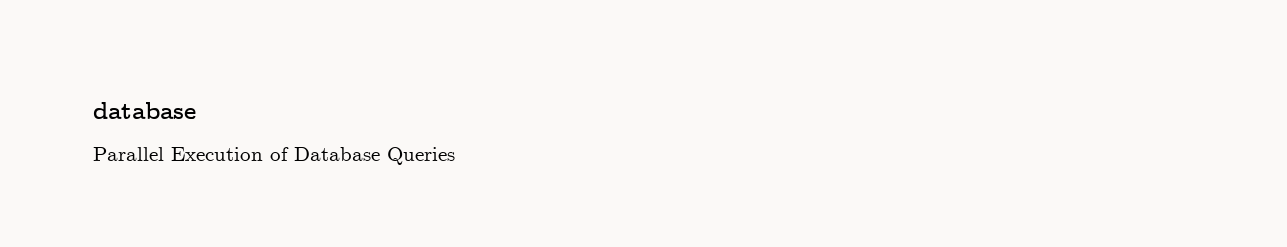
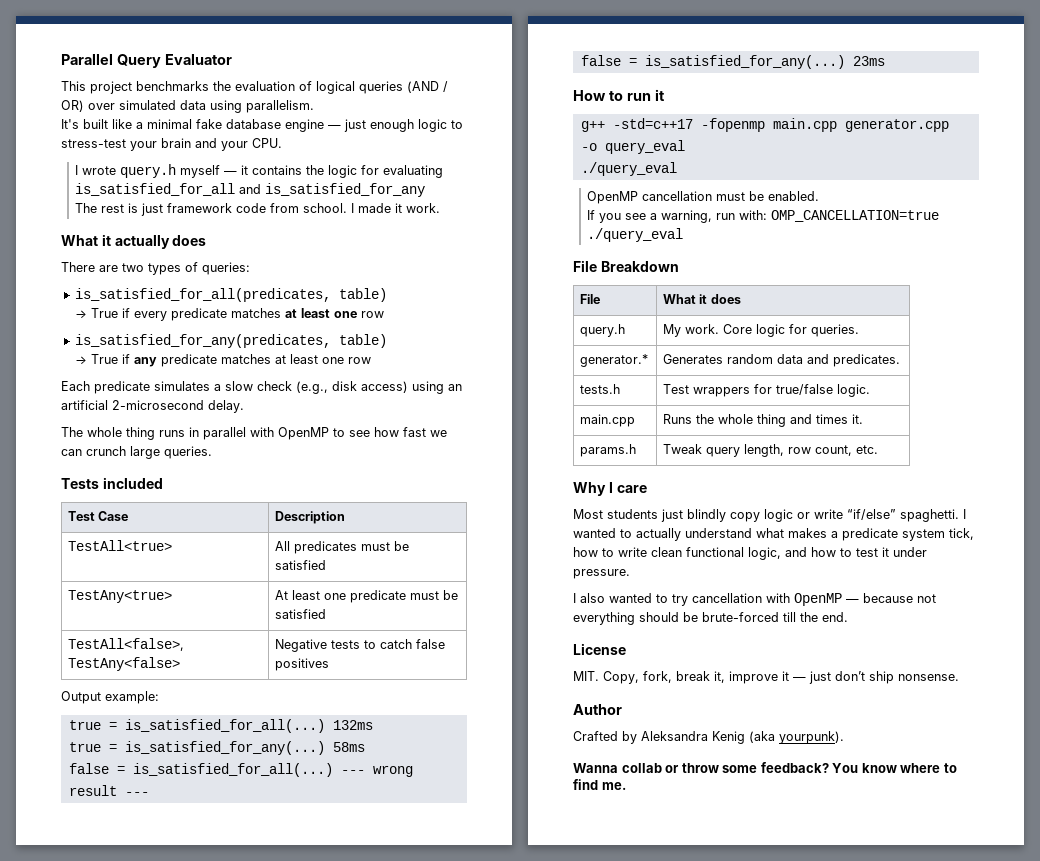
- database
- Parallel Execution of Database Queries
+ Parallel Query Evaluator
+ This project benchmarks the evaluation of logical queries (AND / OR) over simulated data using parallelism.
+ It's built like a minimal fake database engine — just enough logic to stress-test your brain and your CPU.
+ I wrote query.h myself — it contains the logic for evaluating is_satisfied_for_all and is_satisfied_for_any
+ The rest is just framework code from school. I made it work.
+ What it actually does
+ There are two types of queries:
+ is_satisfied_for_all(predicates, table)
+ → True if every predicate matches at least one row
+ is_satisfied_for_any(predicates, table)
+ → True if any predicate matches at least one row
+ Each predicate simulates a slow check (e.g., disk access) using an artificial 2-microsecond delay.
+ The whole thing runs in parallel with OpenMP to see how fast we can crunch large queries.
+ Tests included
+ Test Case | Description
+ TestAll<true> | All predicates must be satisfied
+ TestAny<true> | At least one predicate must be satisfied
+ TestAll<false>, TestAny<false> | Negative tests to catch false positives
+ Output example:
+ true = is_satisfied_for_all(...) 132ms
+ true = is_satisfied_for_any(...) 58ms
+ false = is_satisfied_for_all(...) --- wrong result ---
+ false = is_satisfied_for_any(...) 23ms
+ How to run it
+ g++ -std=c++17 -fopenmp main.cpp generator.cpp -o query_eval
+ ./query_eval
+ OpenMP cancellation must be enabled.
+ If you see a warning, run with: OMP_CANCELLATION=true ./query_eval
+ File Breakdown
+ File | What it does
+ query.h | My work. Core logic for queries.
+ generator.* | Generates random data and predicates.
+ tests.h | Test wrappers for true/false logic.
+ main.cpp | Runs the whole thing and times it.
+ params.h | Tweak query length, row count, etc.
+ Why I care
+ Most students just blindly copy logic or write “if/else” spaghetti. I wanted to actually understand what makes a predicate system tick, how to write clean functional logic, and how to test it under pressure.
+ I also wanted to try cancellation with OpenMP — because not everything should be brute-forced till the end.
+ License
+ MIT. Copy, fork, break it, improve it — just don’t ship nonsense.
+ Author
+ Crafted by Aleksandra Kenig (aka yourpunk).
+ Wanna collab or throw some feedback? You know where to find me.

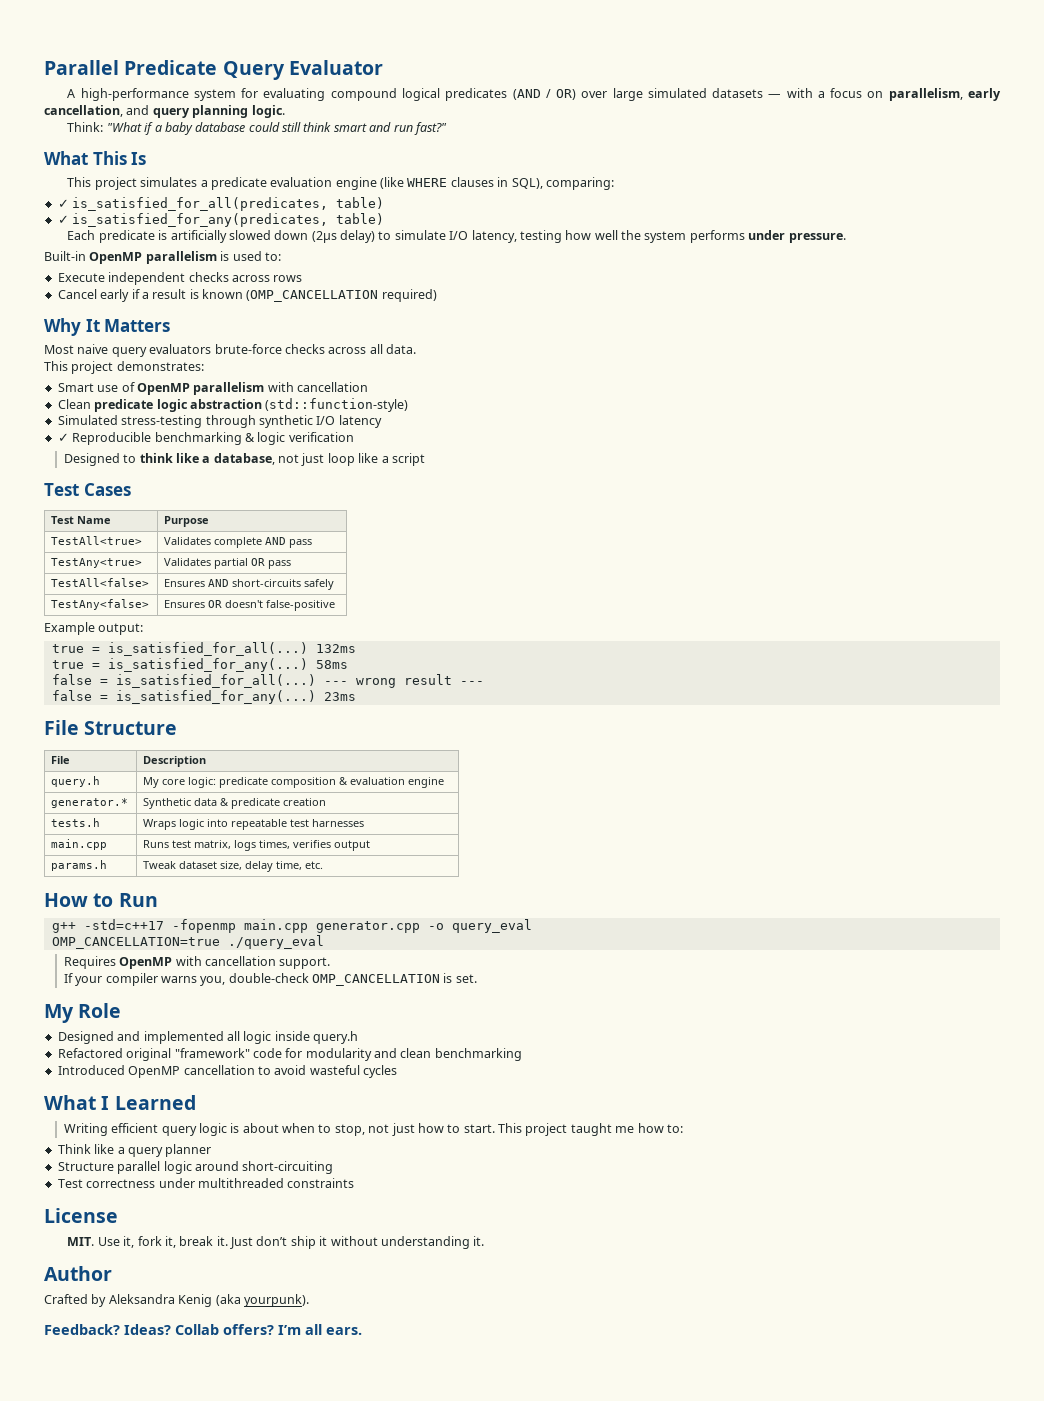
- Parallel Query Evaluator
+ Parallel Predicate Query Evaluator
- This project benchmarks the evaluation of logical queries (AND / OR) over simulated data using parallelism.
- It's built like a minimal fake database engine — just enough logic to stress-test your brain and your CPU.
- I wrote query.h myself — it contains the logic for evaluating is_satisfied_for_all and is_satisfied_for_any
- The rest is just framework code from school. I made it work.
- What it actually does
- There are two types of queries:
- is_satisfied_for_all(predicates, table)
- → True if every predicate matches at least one row
- is_satisfied_for_any(predicates, table)
- → True if any predicate matches at least one row
- Each predicate simulates a slow check (e.g., disk access) using an artificial 2-microsecond delay.
- The whole thing runs in parallel with OpenMP to see how fast we can crunch large queries.
- Tests included
- Test Case | Description
+ A high-performance system for evaluating compound logical predicates (AND / OR) over large simulated datasets — with a focus on parallelism, early cancellation, and query planning logic.
+ Think: "What if a baby database could still think smart and run fast?"
+ What This Is
+ This project simulates a predicate evaluation engine (like WHERE clauses in SQL), comparing:
+ ✓ is_satisfied_for_all(predicates, table)
+ ✓ is_satisfied_for_any(predicates, table)
+ Each predicate is artificially slowed down (2μs delay) to simulate I/O latency, testing how well the system performs under pressure.
+ Built-in OpenMP parallelism is used to:
+ Execute independent checks across rows
+ Cancel early if a result is known (OMP_CANCELLATION required)
+ Why It Matters
+ Most naive query evaluators brute-force checks across all data.
+ This project demonstrates:
+ Smart use of OpenMP parallelism with cancellation
+ Clean predicate logic abstraction (std::function-style)
+ Simulated stress-testing through synthetic I/O latency
+ ✓ Reproducible benchmarking & logic verification
+ Designed to think like a database, not just loop like a script
+ Test Cases
+ Test Name | Purpose
- TestAll<true> | All predicates must be satisfied
- TestAny<true> | At least one predicate must be satisfied
- TestAll<false>, TestAny<false> | Negative tests to catch false positives
- Output example:
+ TestAll<true> | Validates complete AND pass
+ TestAny<true> | Validates partial OR pass
+ TestAll<false> | Ensures AND short-circuits safely
+ TestAny<false> | Ensures OR doesn't false-positive
+ Example output:
+ File Structure
+ File | Description
+ query.h | My core logic: predicate composition & evaluation engine
+ generator.* | Synthetic data & predicate creation
+ tests.h | Wraps logic into repeatable test harnesses
+ main.cpp | Runs test matrix, logs times, verifies output
+ params.h | Tweak dataset size, delay time, etc.
- How to run it
+ How to Run
  g++ -std=c++17 -fopenmp main.cpp generator.cpp -o query_eval
- ./query_eval
- OpenMP cancellation must be enabled.
- If you see a warning, run with: OMP_CANCELLATION=true ./query_eval
- File Breakdown
- File | What it does
- query.h | My work. Core logic for queries.
- generator.* | Generates random data and predicates.
- tests.h | Test wrappers for true/false logic.
- main.cpp | Runs the whole thing and times it.
- params.h | Tweak query length, row count, etc.
- Why I care
- Most students just blindly copy logic or write “if/else” spaghetti. I wanted to actually understand what makes a predicate system tick, how to write clean functional logic, and how to test it under pressure.
- I also wanted to try cancellation with OpenMP — because not everything should be brute-forced till the end.
+ OMP_CANCELLATION=true ./query_eval
+ Requires OpenMP with cancellation support.
+ If your compiler warns you, double-check OMP_CANCELLATION is set.
+ My Role
+ Designed and implemented all logic inside query.h
+ Refactored original "framework" code for modularity and clean benchmarking
+ Introduced OpenMP cancellation to avoid wasteful cycles
+ What I Learned
+ Writing efficient query logic is about when to stop, not just how to start. This project taught me how to:
+ Think like a query planner
+ Structure parallel logic around short-circuiting
+ Test correctness under multithreaded constraints
  License
- MIT. Copy, fork, break it, improve it — just don’t ship nonsense.
+ MIT. Use it, fork it, break it. Just don’t ship it without understanding it.
- Wanna collab or throw some feedback? You know where to find me.
+ Feedback? Ideas? Collab offers? I’m all ears.

